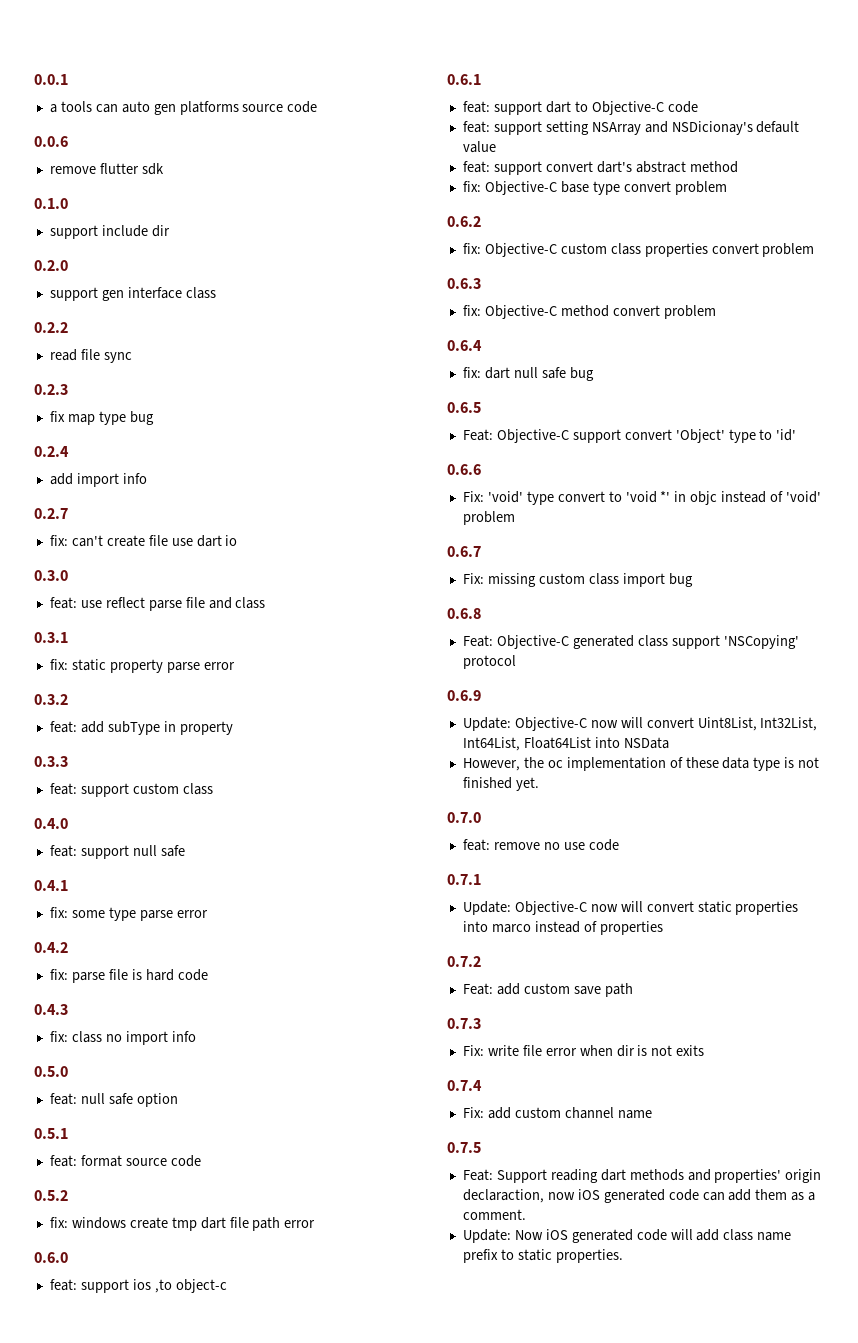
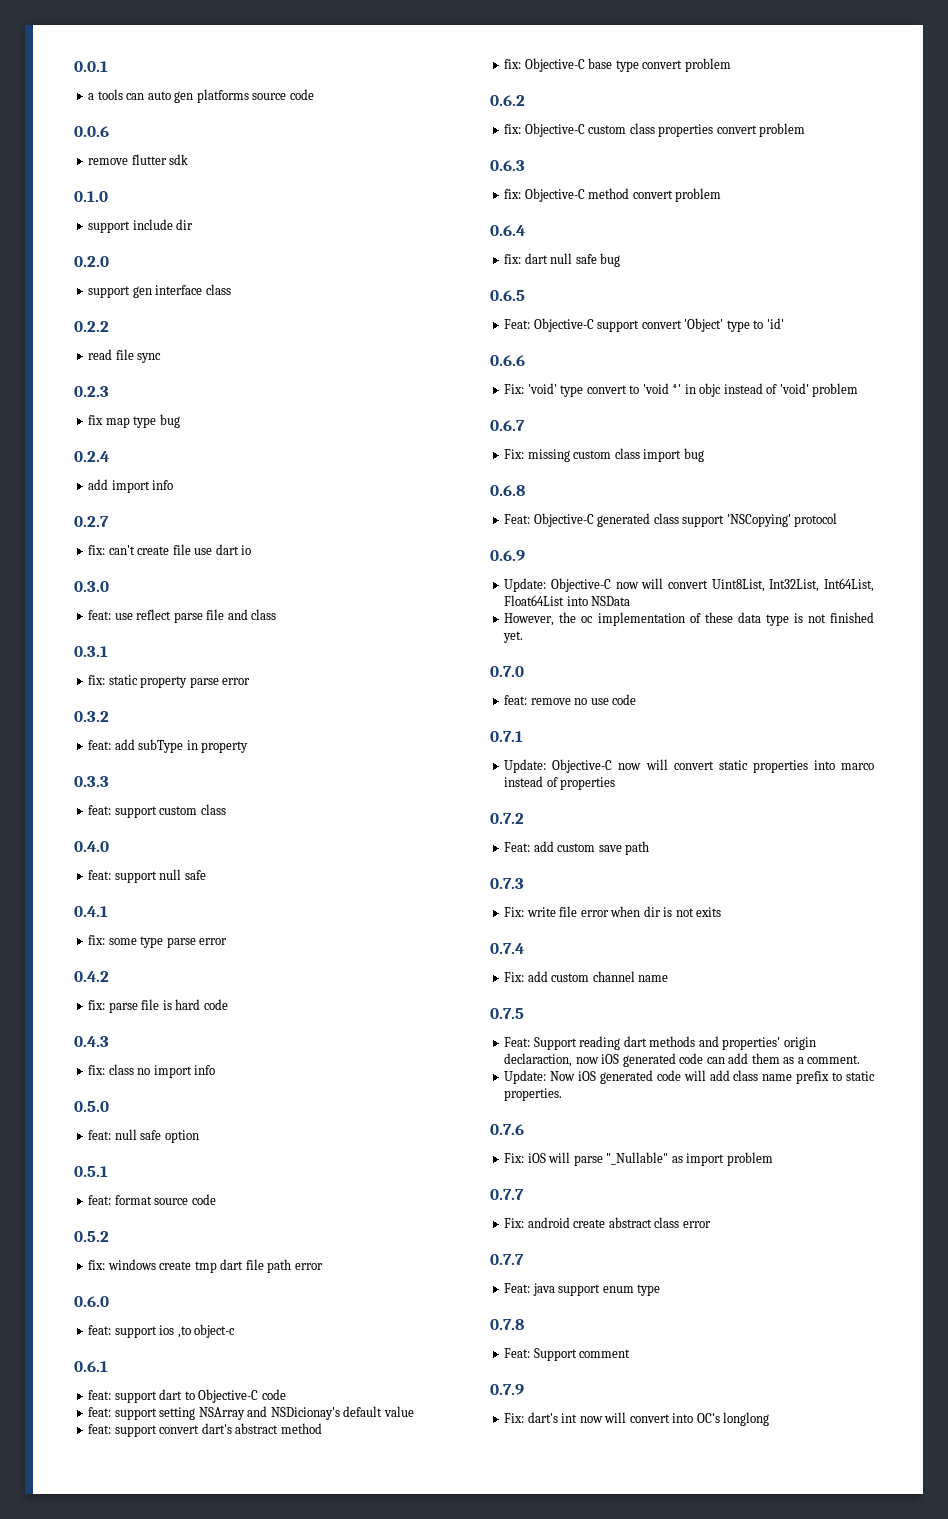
+ 0.7.6
+ Fix: iOS will parse "_Nullable" as import problem
+ 0.7.7
+ Fix: android create abstract class error
+ 0.7.7
+ Feat: java support enum type
+ 0.7.8
+ Feat: Support comment
+ 0.7.9
+ Fix: dart's int now will convert into OC's longlong

